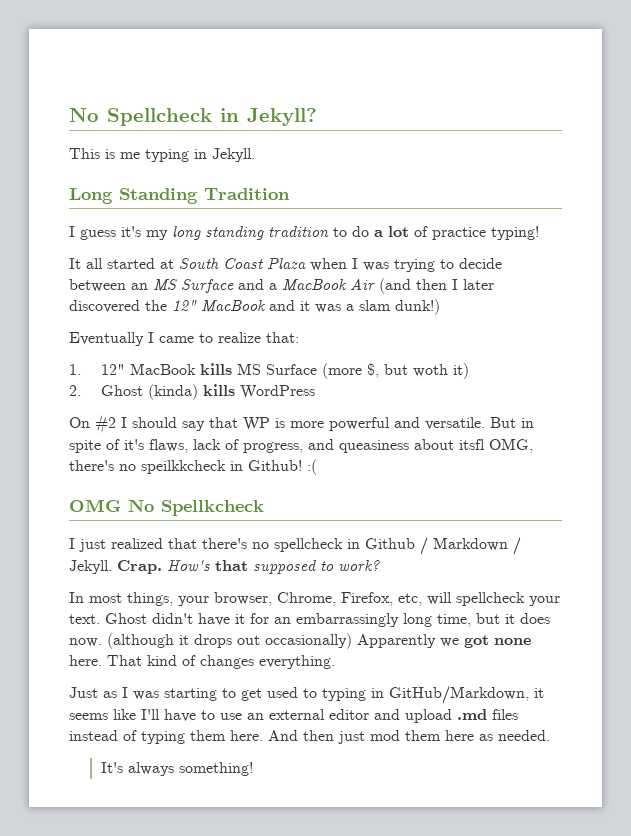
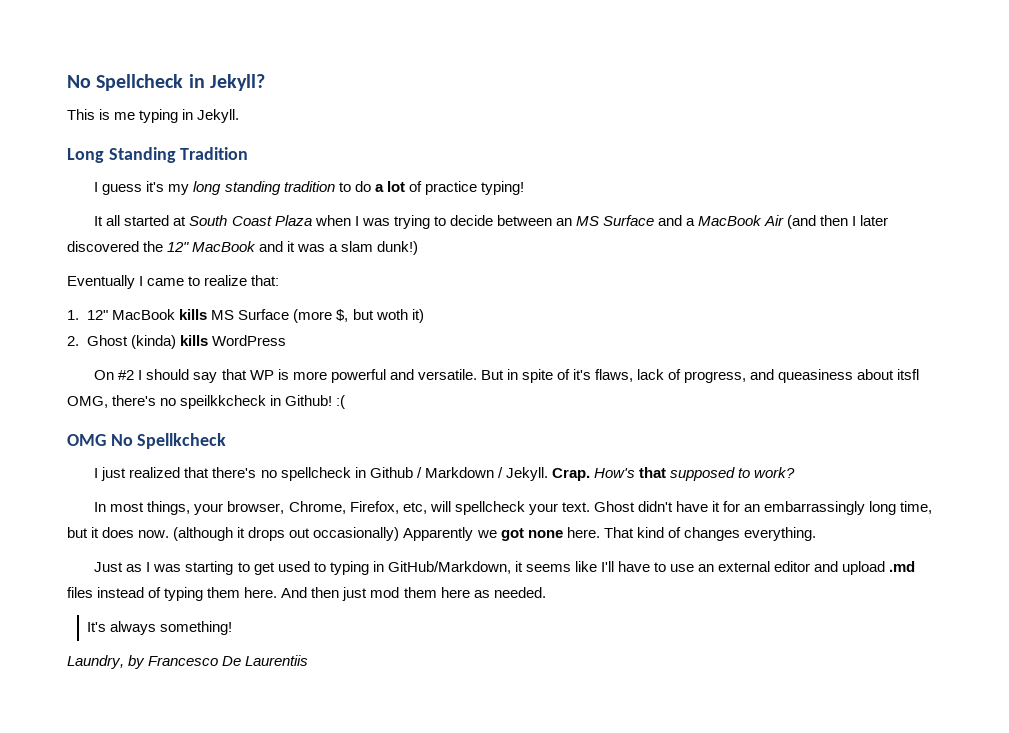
+ Laundry, by Francesco De Laurentiis

